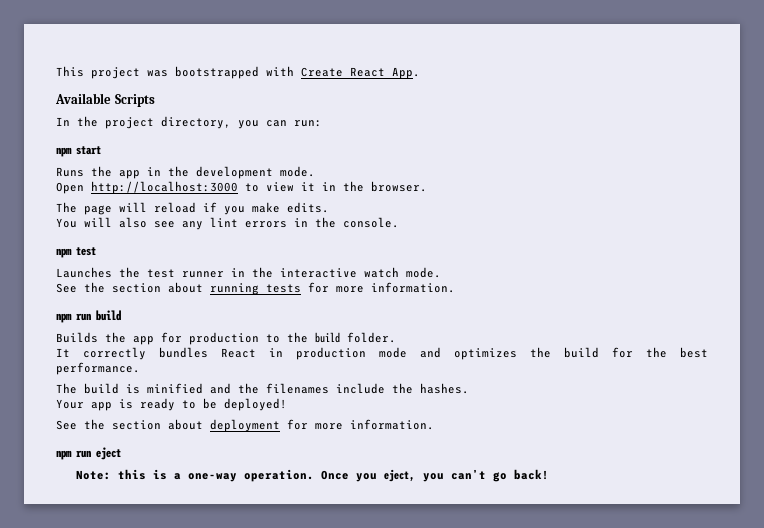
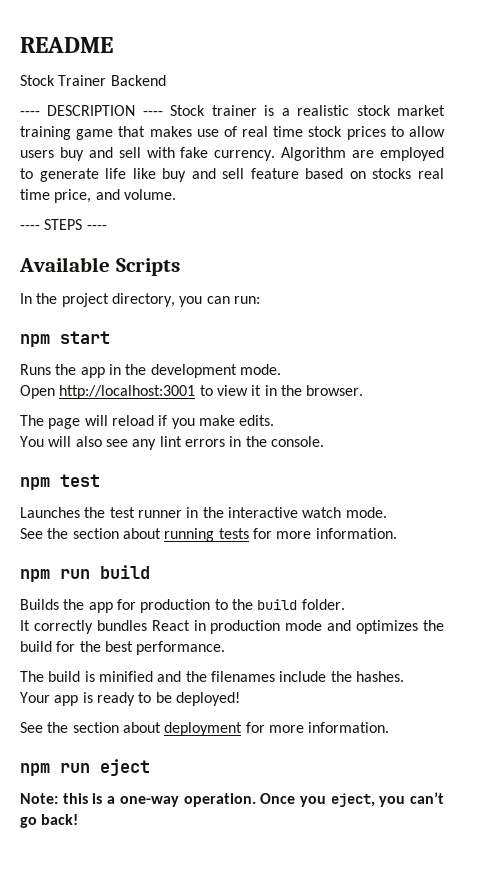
- This project was bootstrapped with Create React App.
+ README
+ Stock Trainer Backend
+ ---- DESCRIPTION ---- Stock trainer is a realistic stock market training game that makes use of real time stock prices to allow users buy and sell with fake currency. Algorithm are employed to generate life like buy and sell feature based on stocks real time price, and volume.
+ ---- STEPS ----
- Open http://localhost:3000 to view it in the browser.
+ Open http://localhost:3001 to view it in the browser.

